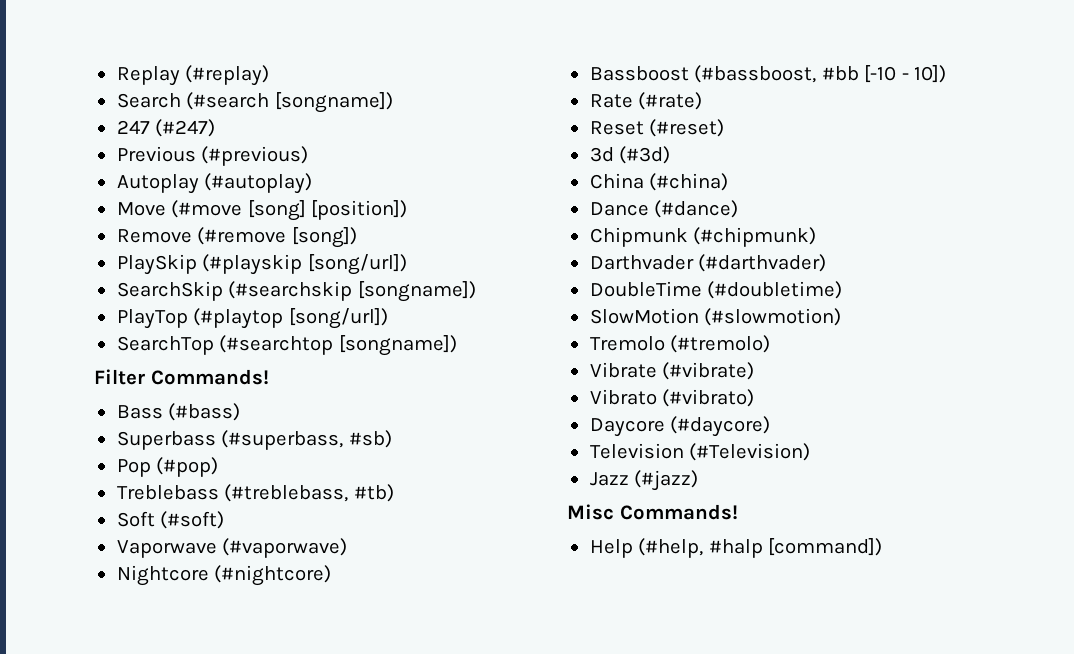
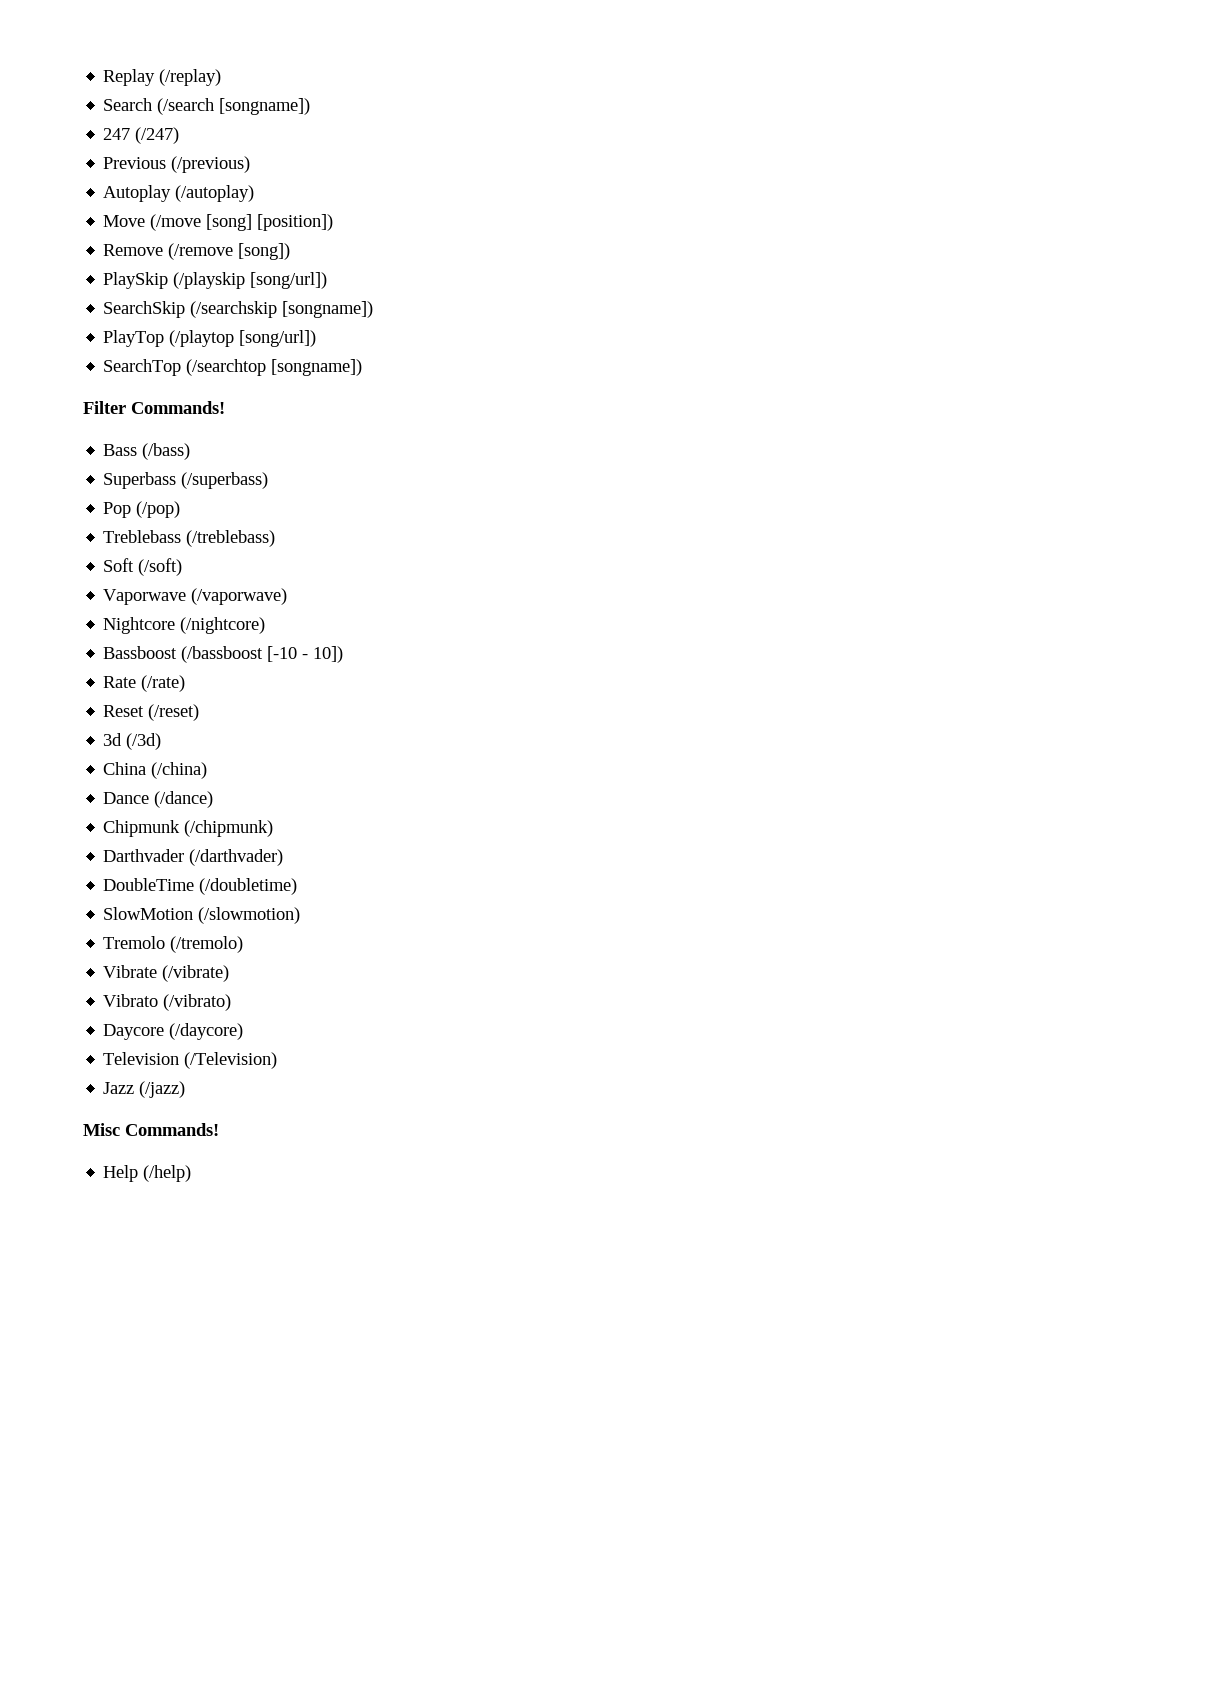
- Replay (#replay)
+ Replay (/replay)
- Search (#search [songname])
+ Search (/search [songname])
- 247 (#247)
+ 247 (/247)
- Previous (#previous)
+ Previous (/previous)
- Autoplay (#autoplay)
+ Autoplay (/autoplay)
- Move (#move [song] [position])
+ Move (/move [song] [position])
- Remove (#remove [song])
+ Remove (/remove [song])
- PlaySkip (#playskip [song/url])
+ PlaySkip (/playskip [song/url])
- SearchSkip (#searchskip [songname])
+ SearchSkip (/searchskip [songname])
- PlayTop (#playtop [song/url])
+ PlayTop (/playtop [song/url])
- SearchTop (#searchtop [songname])
+ SearchTop (/searchtop [songname])
- Bass (#bass)
+ Bass (/bass)
- Superbass (#superbass, #sb)
+ Superbass (/superbass)
- Pop (#pop)
+ Pop (/pop)
- Treblebass (#treblebass, #tb)
+ Treblebass (/treblebass)
- Soft (#soft)
+ Soft (/soft)
- Vaporwave (#vaporwave)
+ Vaporwave (/vaporwave)
- Nightcore (#nightcore)
+ Nightcore (/nightcore)
- Bassboost (#bassboost, #bb [-10 - 10])
+ Bassboost (/bassboost [-10 - 10])
- Rate (#rate)
+ Rate (/rate)
- Reset (#reset)
+ Reset (/reset)
- 3d (#3d)
+ 3d (/3d)
- China (#china)
+ China (/china)
- Dance (#dance)
+ Dance (/dance)
- Chipmunk (#chipmunk)
+ Chipmunk (/chipmunk)
- Darthvader (#darthvader)
+ Darthvader (/darthvader)
- DoubleTime (#doubletime)
+ DoubleTime (/doubletime)
- SlowMotion (#slowmotion)
+ SlowMotion (/slowmotion)
- Tremolo (#tremolo)
+ Tremolo (/tremolo)
- Vibrate (#vibrate)
+ Vibrate (/vibrate)
- Vibrato (#vibrato)
+ Vibrato (/vibrato)
- Daycore (#daycore)
+ Daycore (/daycore)
- Television (#Television)
+ Television (/Television)
- Jazz (#jazz)
+ Jazz (/jazz)
- Help (#help, #halp [command])
+ Help (/help)

